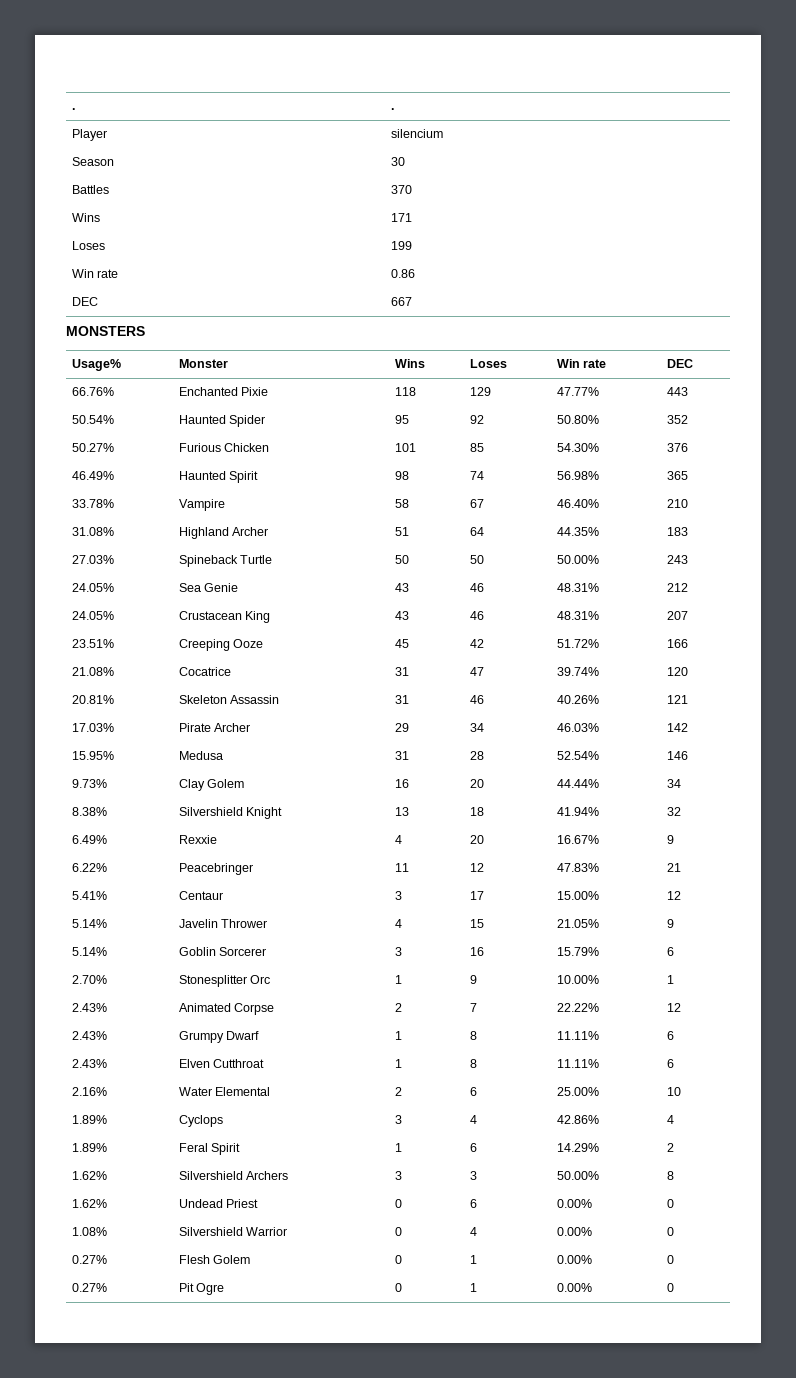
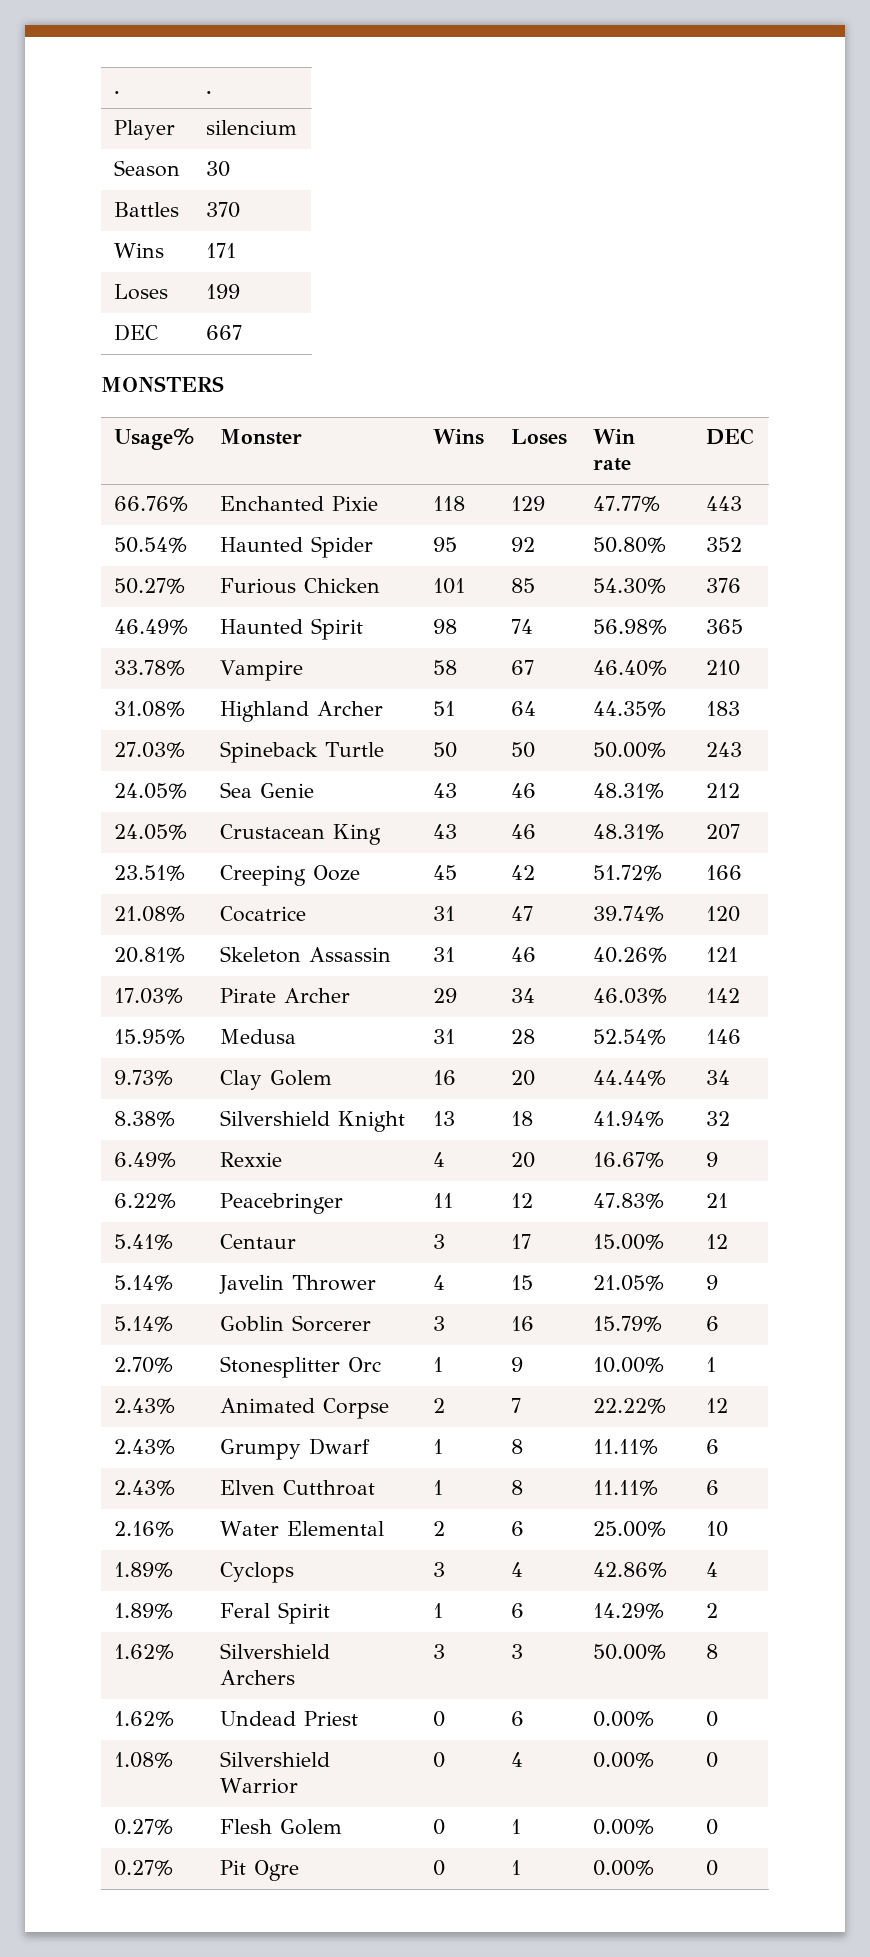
- Win rate | 0.86

